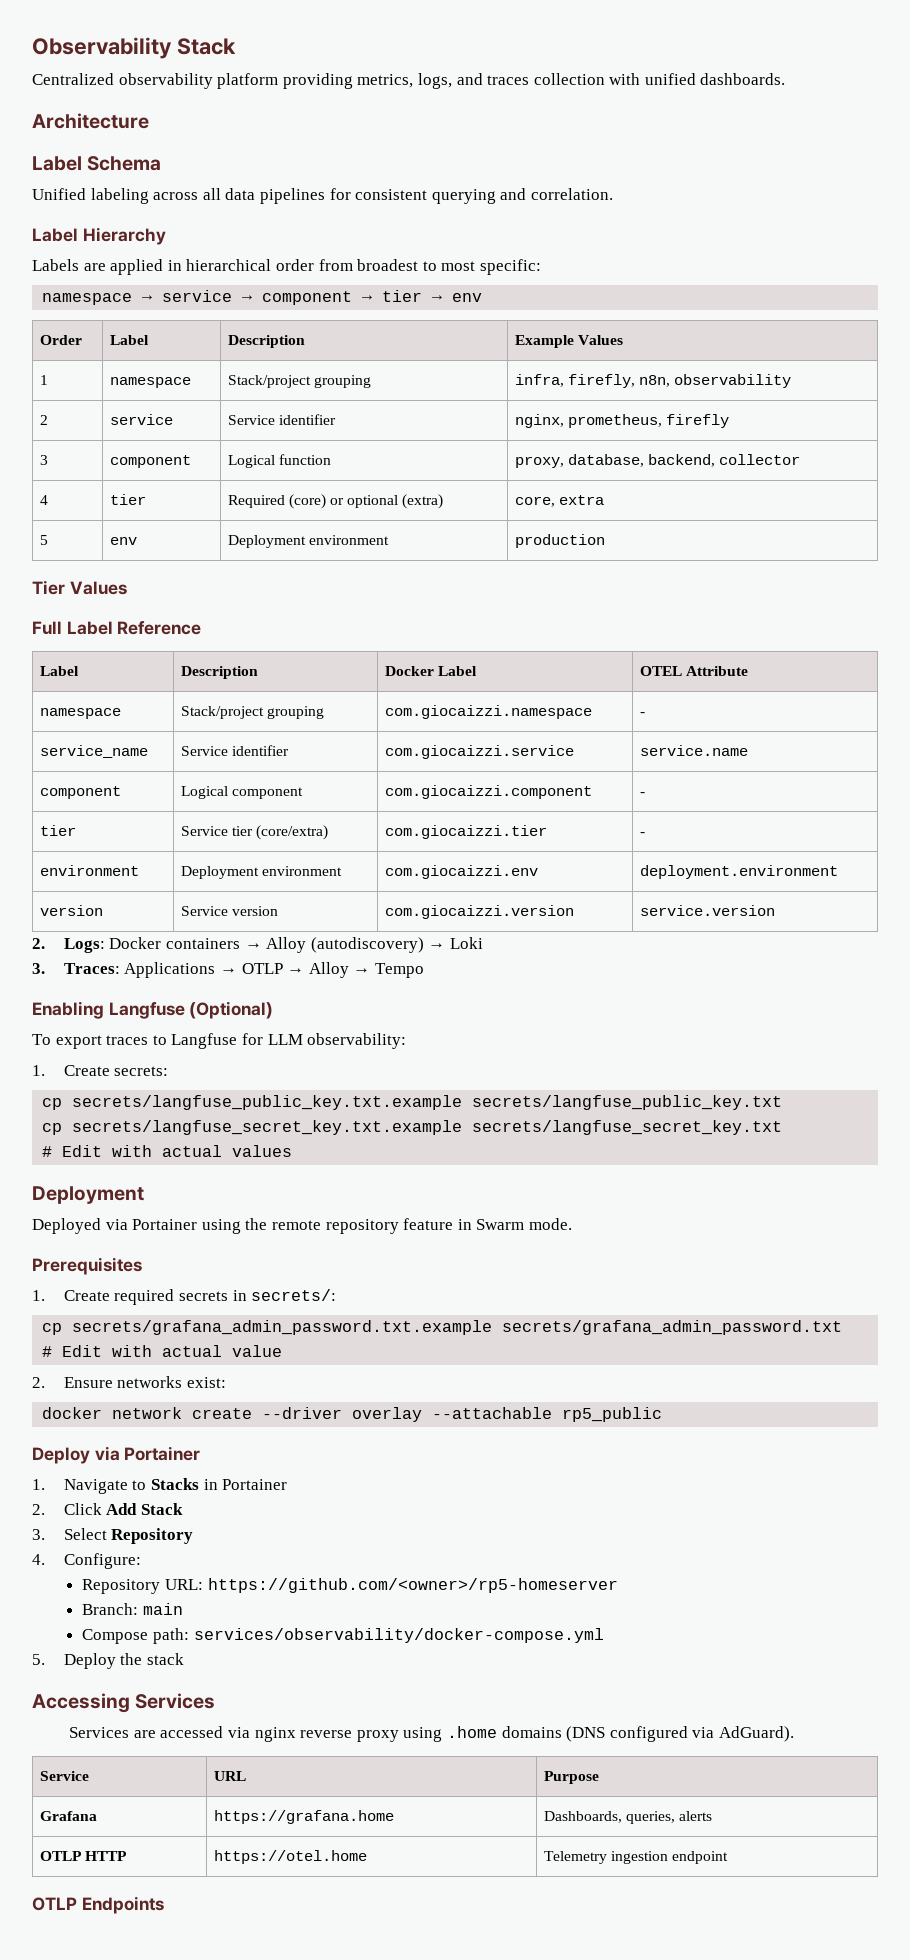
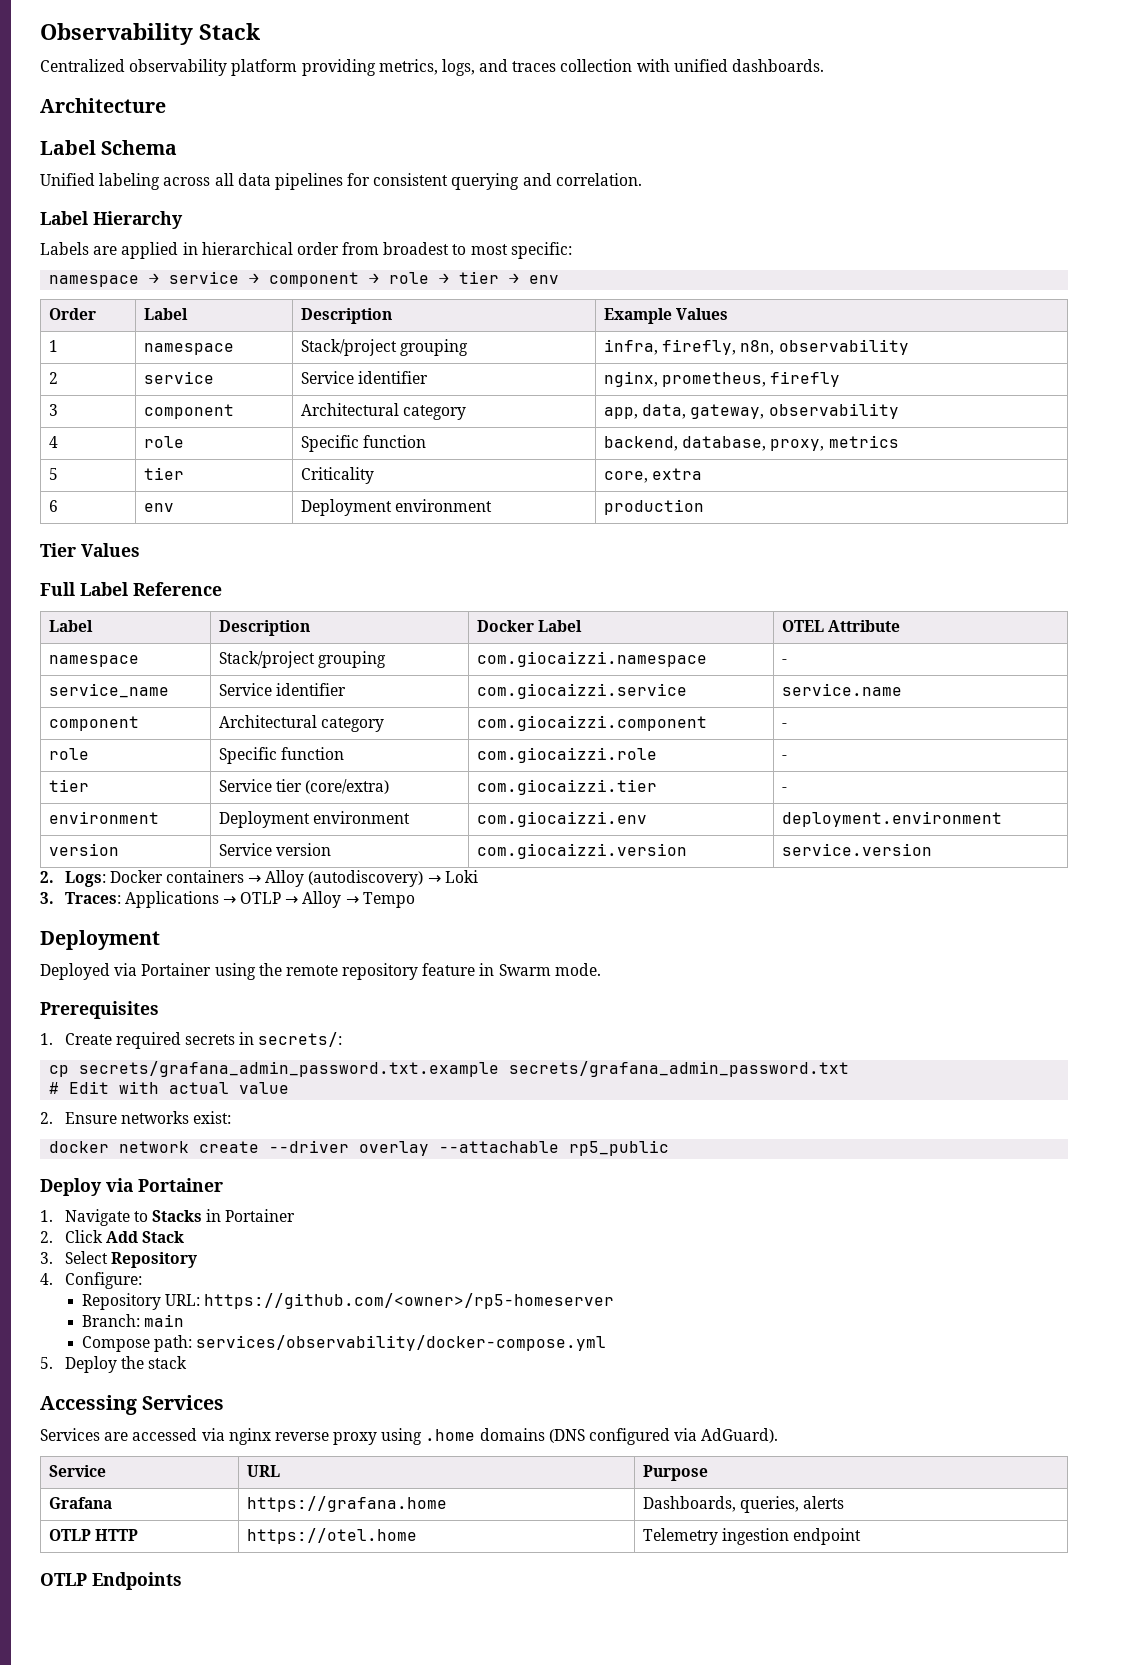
- namespace → service → component → tier → env
+ namespace → service → component → role → tier → env
- 3 | component | Logical function | proxy, database, backend, collector
- 4 | tier | Required (core) or optional (extra) | core, extra
+ 3 | component | Architectural category | app, data, gateway, observability
+ 4 | role | Specific function | backend, database, proxy, metrics
+ 5 | tier | Criticality | core, extra
- 5 | env | Deployment environment | production
+ 6 | env | Deployment environment | production
- component | Logical component | com.giocaizzi.component | -
+ component | Architectural category | com.giocaizzi.component | -
+ role | Specific function | com.giocaizzi.role | -
- Enabling Langfuse (Optional)
- To export traces to Langfuse for LLM observability:
- 1. Create secrets:
- cp secrets/langfuse_public_key.txt.example secrets/langfuse_public_key.txt
- cp secrets/langfuse_secret_key.txt.example secrets/langfuse_secret_key.txt
- # Edit with actual values

